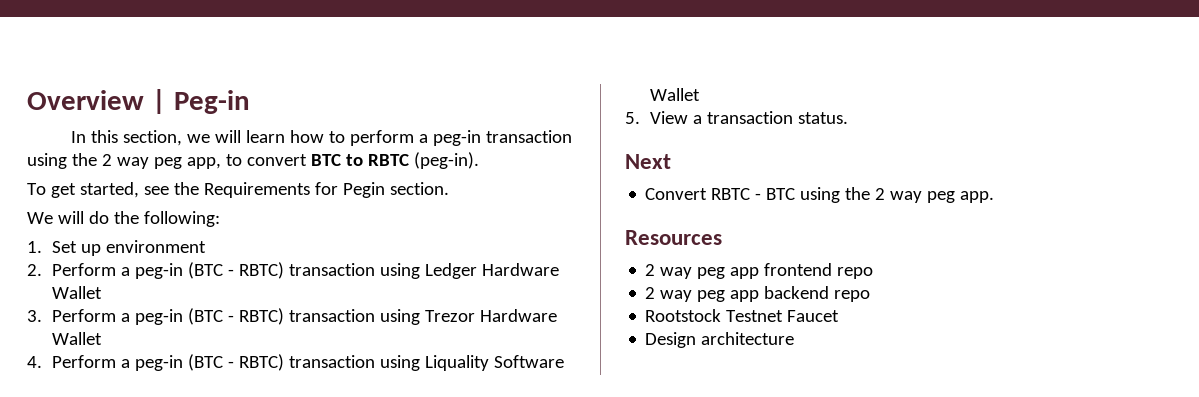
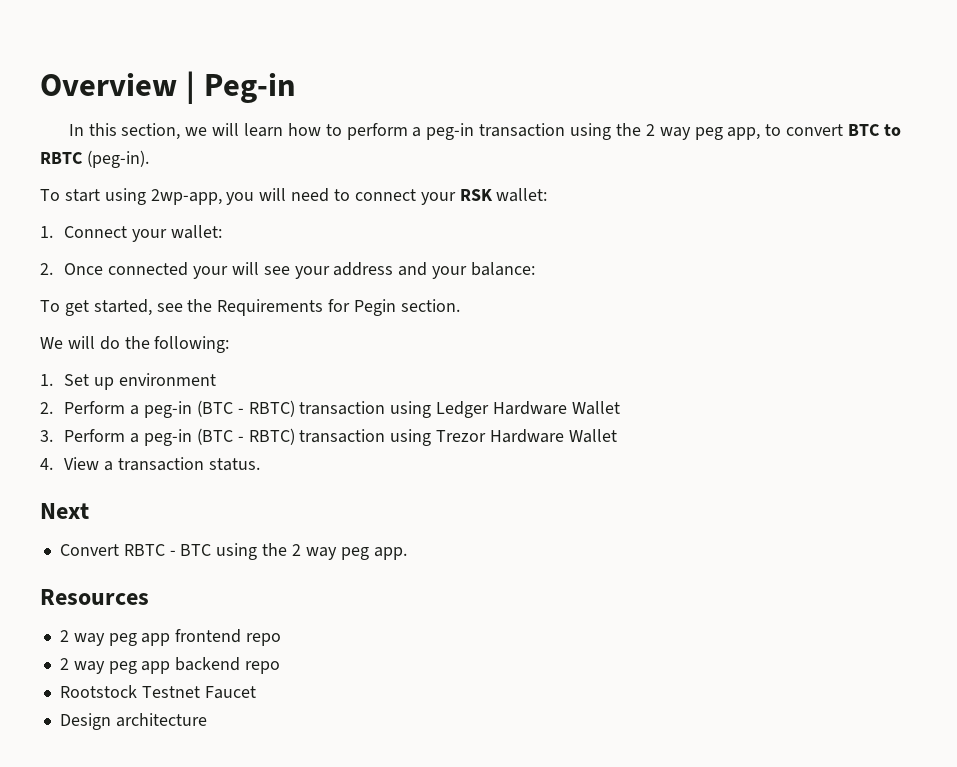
+ To start using 2wp-app, you will need to connect your RSK wallet:
+ 1. Connect your wallet:
+ 2. Once connected your will see your address and your balance:
- 4. Perform a peg-in (BTC - RBTC) transaction using Liquality Software Wallet
- 5. View a transaction status.
+ 4. View a transaction status.

